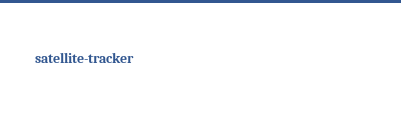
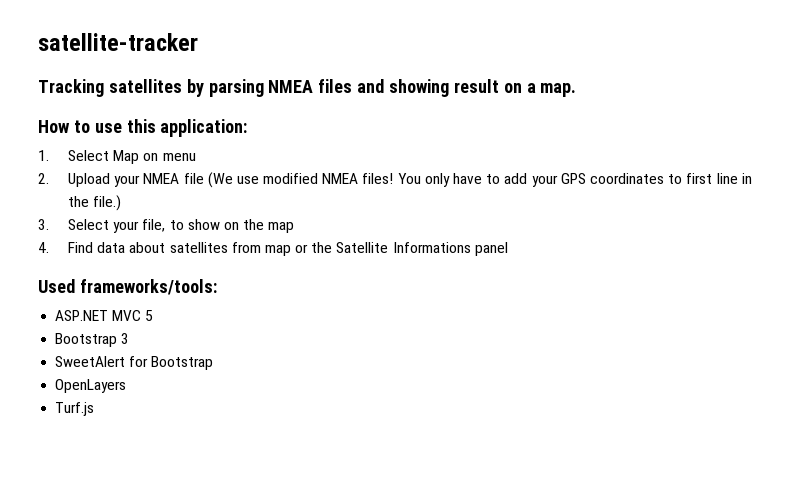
+ Tracking satellites by parsing NMEA files and showing result on a map.
+ How to use this application:
+ 1. Select Map on menu
+ 2. Upload your NMEA file (We use modified NMEA files! You only have to add your GPS coordinates to first line in the file.)
+ 3. Select your file, to show on the map
+ 4. Find data about satellites from map or the Satellite Informations panel
+ Used frameworks/tools:
+ ASP.NET MVC 5
+ Bootstrap 3
+ SweetAlert for Bootstrap
+ OpenLayers
+ Turf.js

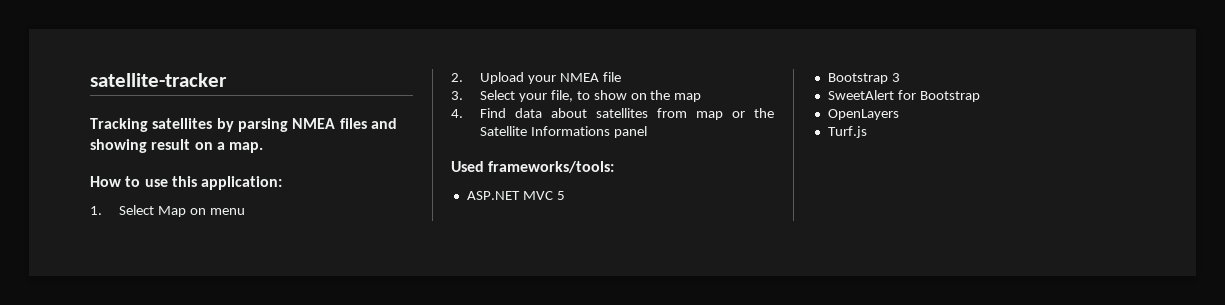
- 2. Upload your NMEA file (We use modified NMEA files! You only have to add your GPS coordinates to first line in the file.)
+ 2. Upload your NMEA file

